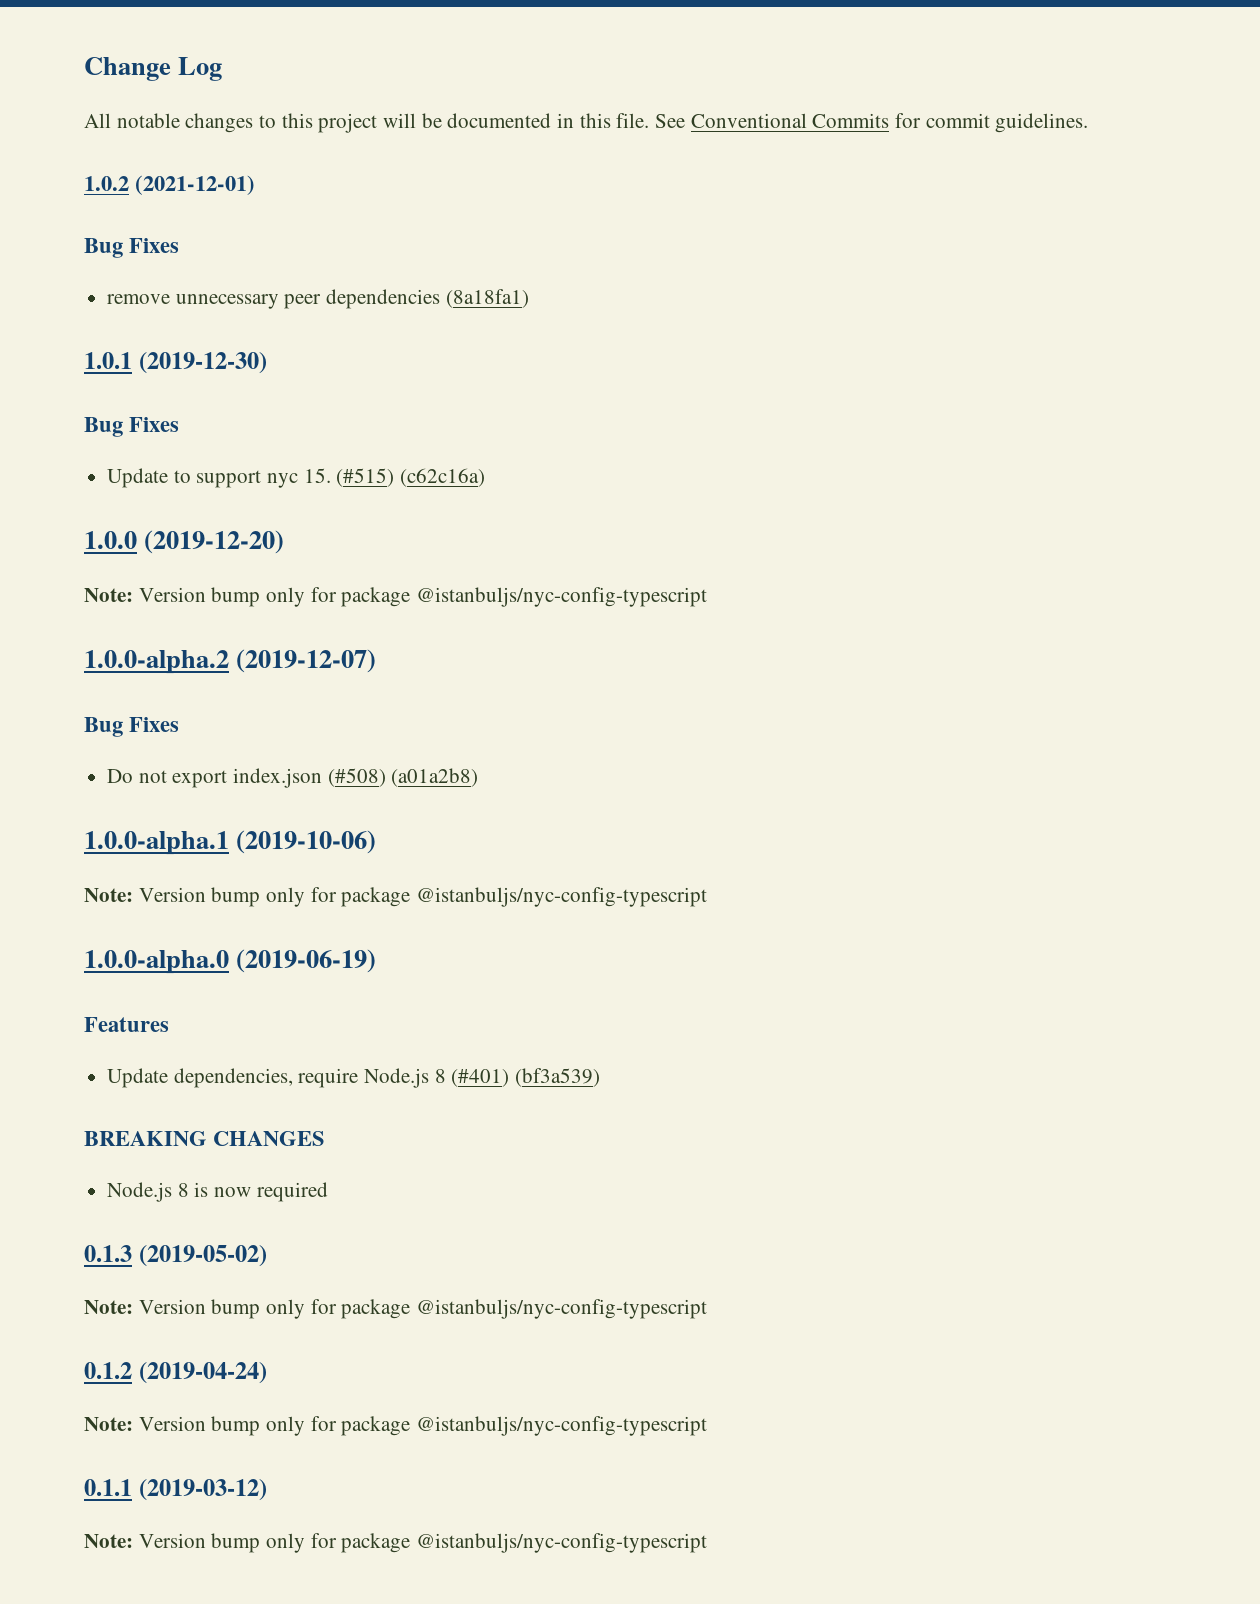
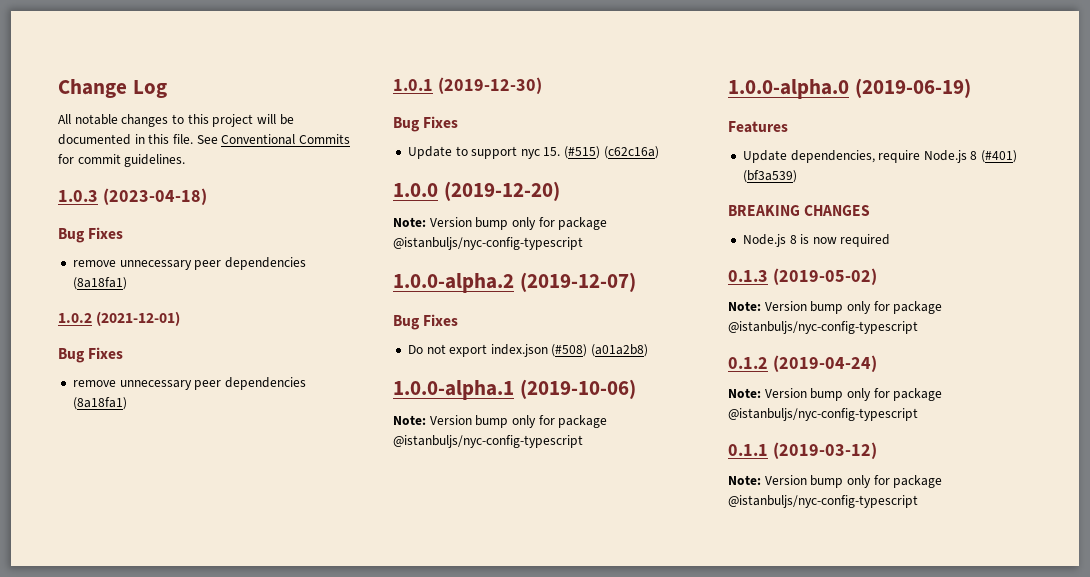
+ 1.0.3 (2023-04-18)
+ Bug Fixes
+ remove unnecessary peer dependencies (8a18fa1)

